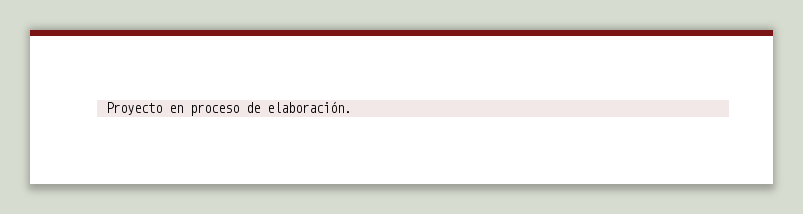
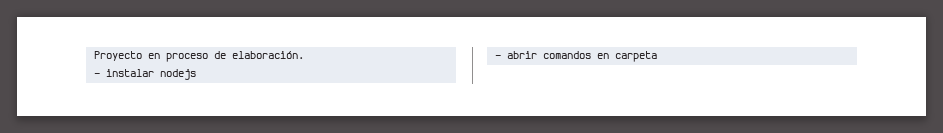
+ - instalar nodejs
+ - abrir comandos en carpeta

